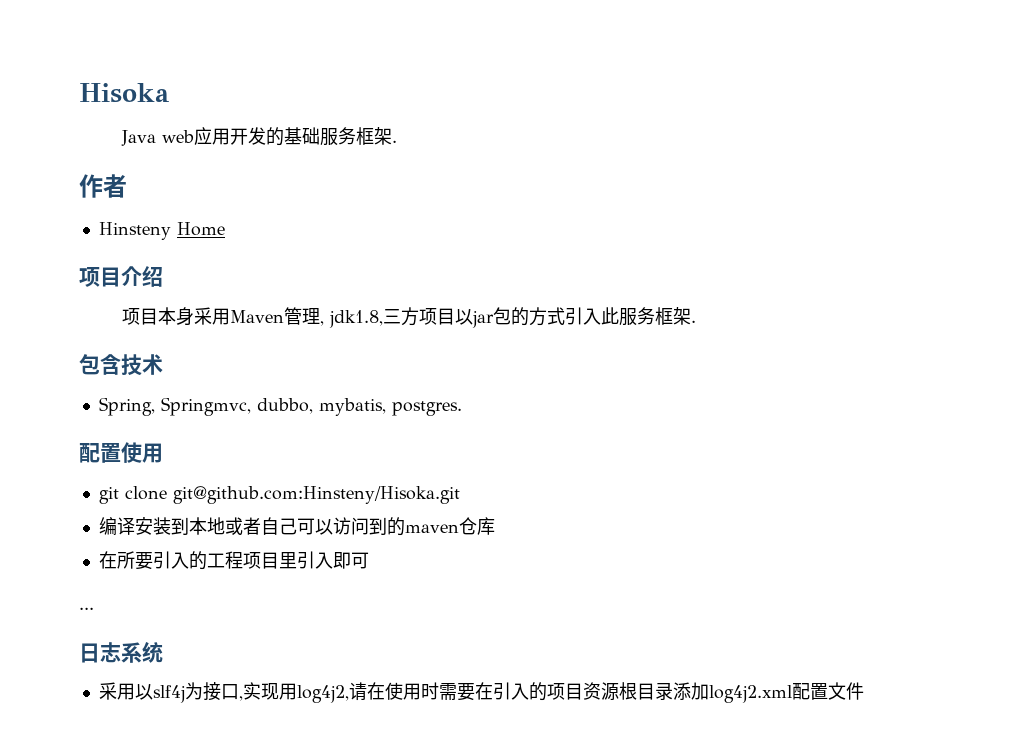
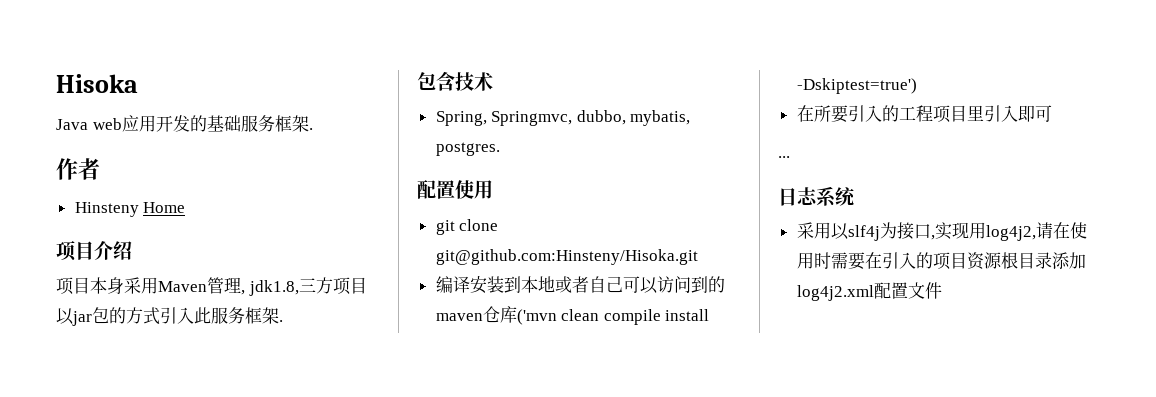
- 编译安装到本地或者自己可以访问到的maven仓库
+ 编译安装到本地或者自己可以访问到的maven仓库('mvn clean compile install -Dskiptest=true')

